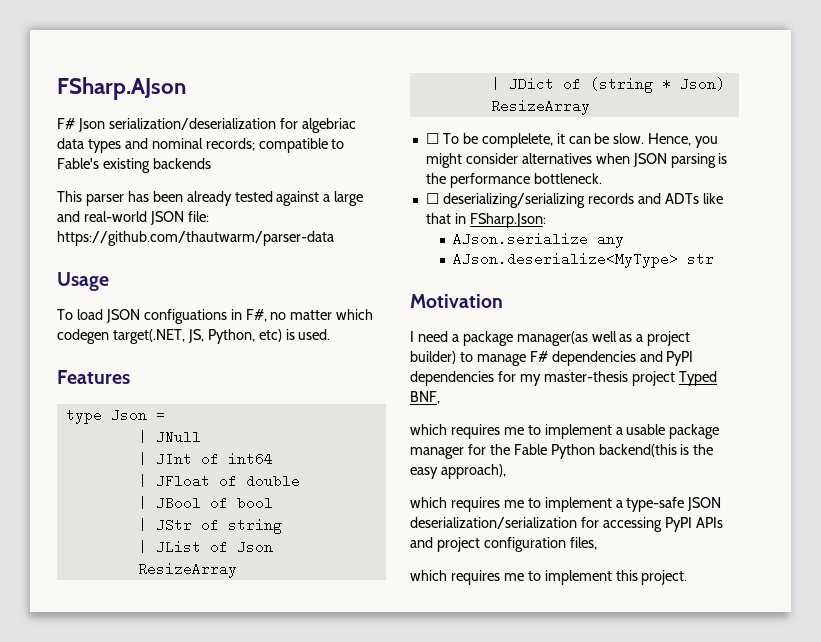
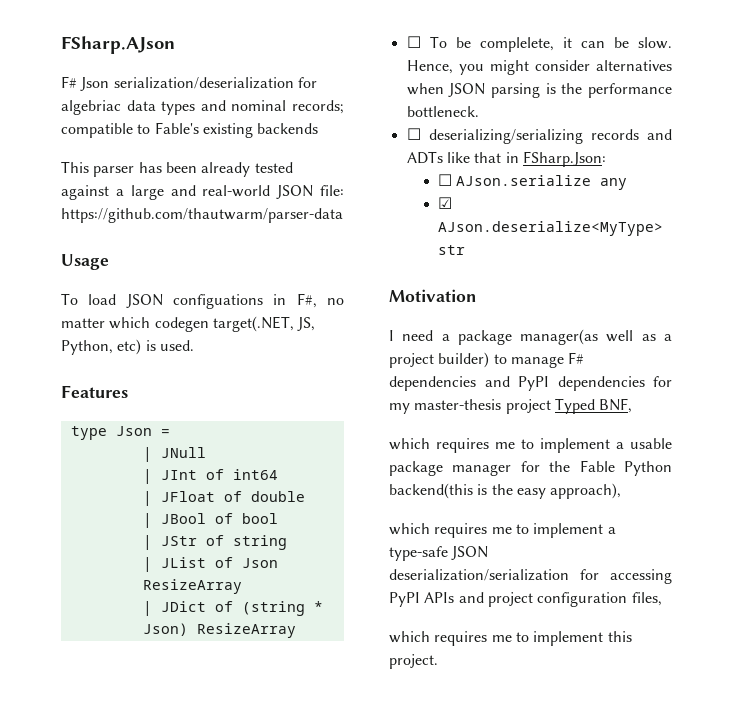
- AJson.serialize any
+ ☐ AJson.serialize any
- AJson.deserialize<MyType> str
+ ☑ AJson.deserialize<MyType> str

